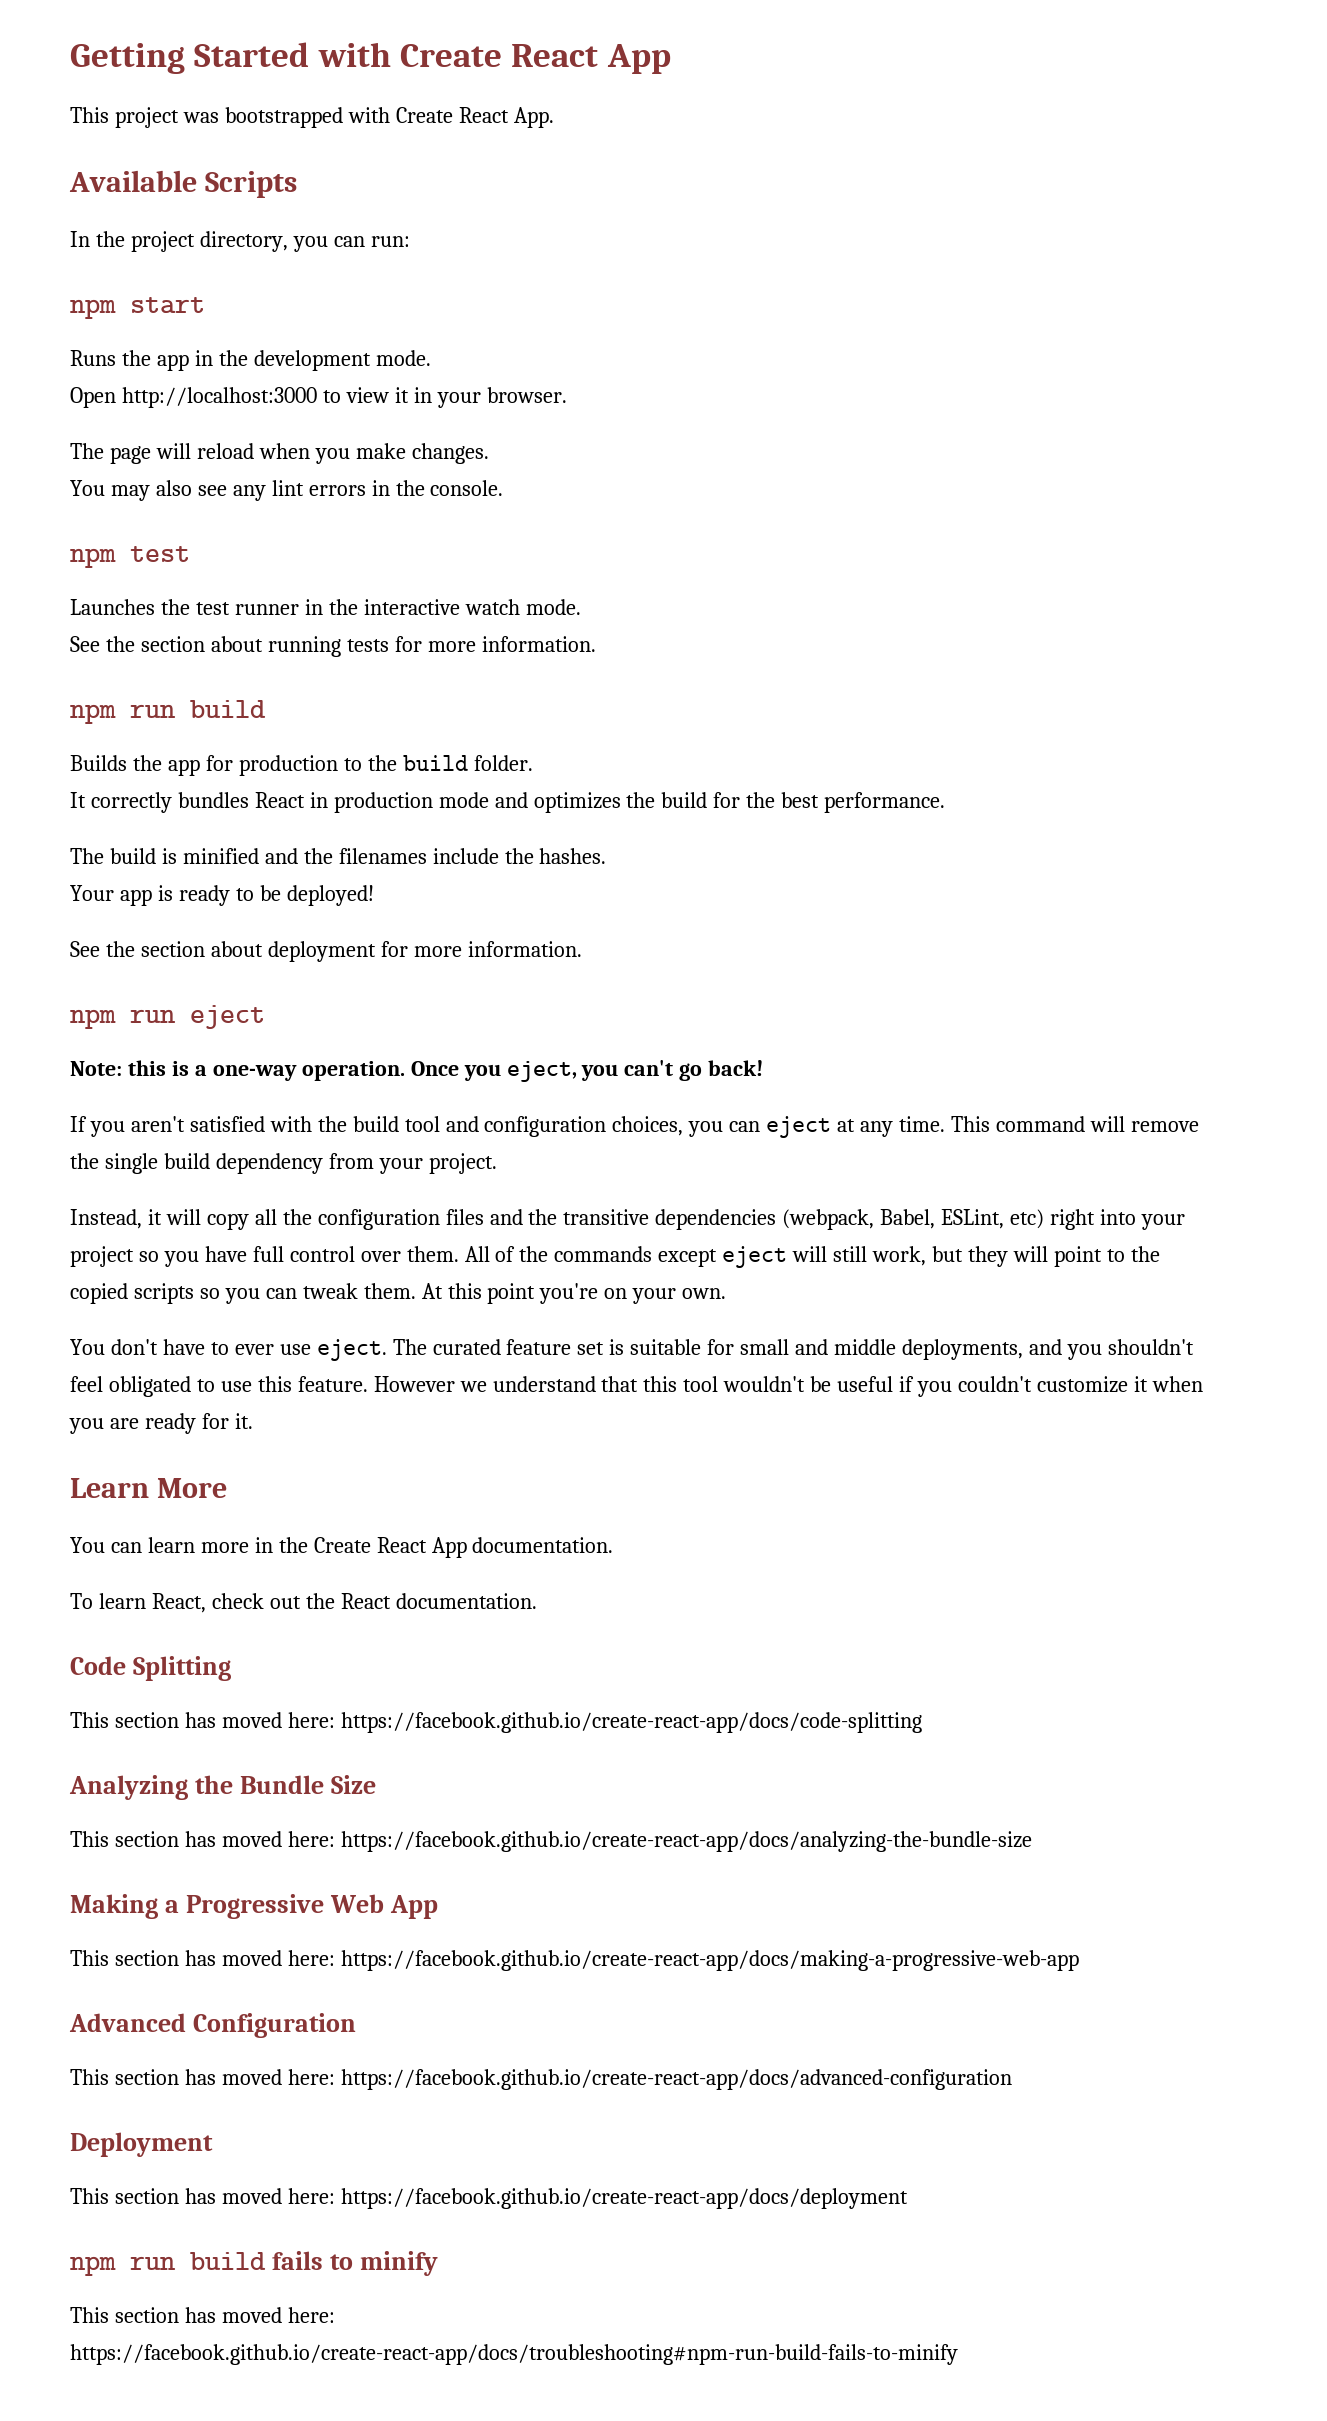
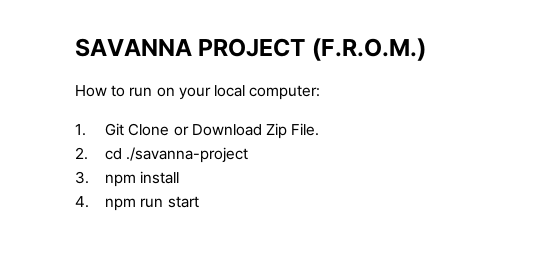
- Getting Started with Create React App
- This project was bootstrapped with Create React App.
- Available Scripts
- In the project directory, you can run:
- npm start
- Runs the app in the development mode.
- Open http://localhost:3000 to view it in your browser.
- The page will reload when you make changes.
- You may also see any lint errors in the console.
- npm test
- Launches the test runner in the interactive watch mode.
- See the section about running tests for more information.
- npm run build
- Builds the app for production to the build folder.
- It correctly bundles React in production mode and optimizes the build for the best performance.
- The build is minified and the filenames include the hashes.
- Your app is ready to be deployed!
- See the section about deployment for more information.
- npm run eject
- Note: this is a one-way operation. Once you eject, you can't go back!
- If you aren't satisfied with the build tool and configuration choices, you can eject at any time. This command will remove the single build dependency from your project.
- Instead, it will copy all the configuration files and the transitive dependencies (webpack, Babel, ESLint, etc) right into your project so you have full control over them. All of the commands except eject will still work, but they will point to the copied scripts so you can tweak them. At this point you're on your own.
- You don't have to ever use eject. The curated feature set is suitable for small and middle deployments, and you shouldn't feel obligated to use this feature. However we understand that this tool wouldn't be useful if you couldn't customize it when you are ready for it.
- Learn More
- You can learn more in the Create React App documentation.
- To learn React, check out the React documentation.
- Code Splitting
- This section has moved here: https://facebook.github.io/create-react-app/docs/code-splitting
- Analyzing the Bundle Size
- This section has moved here: https://facebook.github.io/create-react-app/docs/analyzing-the-bundle-size
- Making a Progressive Web App
- This section has moved here: https://facebook.github.io/create-react-app/docs/making-a-progressive-web-app
- Advanced Configuration
- This section has moved here: https://facebook.github.io/create-react-app/docs/advanced-configuration
- Deployment
- This section has moved here: https://facebook.github.io/create-react-app/docs/deployment
- npm run build fails to minify
- This section has moved here: https://facebook.github.io/create-react-app/docs/troubleshooting#npm-run-build-fails-to-minify
+ SAVANNA PROJECT (F.R.O.M.)
+ How to run on your local computer:
+ 1. Git Clone or Download Zip File.
+ 2. cd ./savanna-project
+ 3. npm install
+ 4. npm run start

